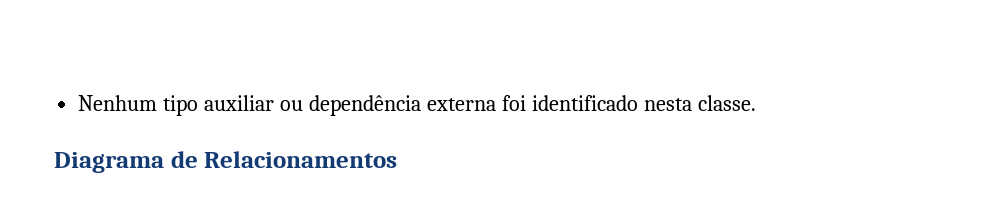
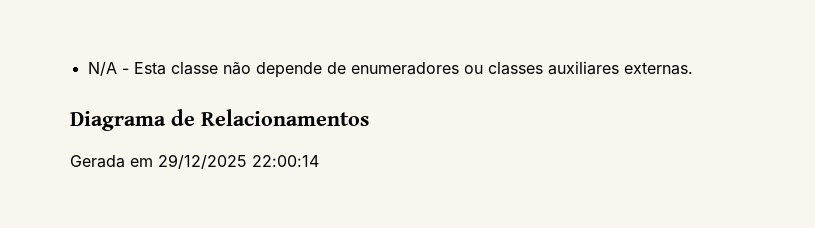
- Nenhum tipo auxiliar ou dependência externa foi identificado nesta classe.
+ N/A - Esta classe não depende de enumeradores ou classes auxiliares externas.
+ Gerada em 29/12/2025 22:00:14

